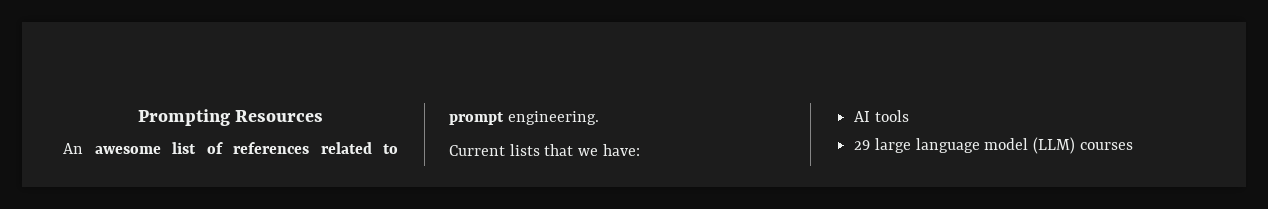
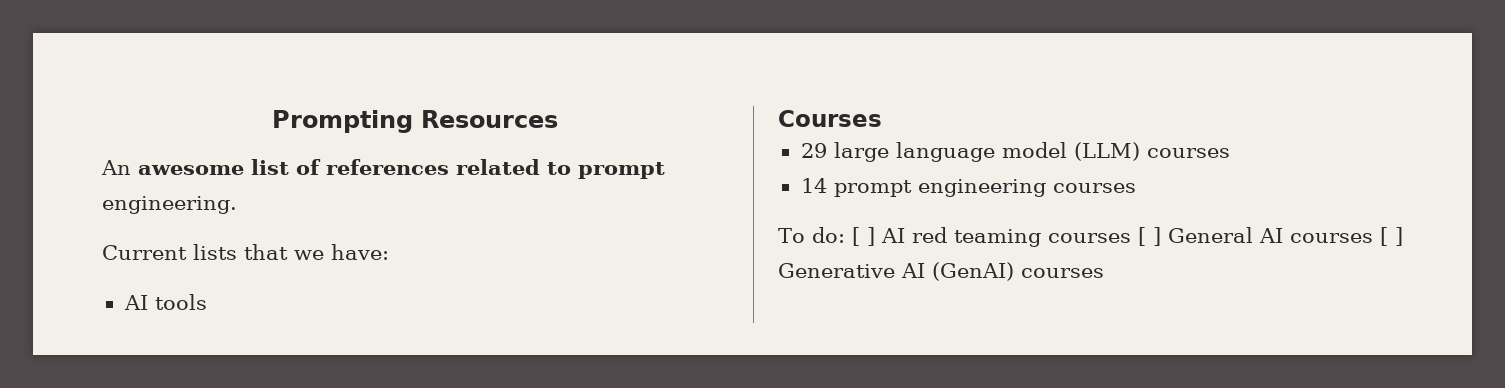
+ Courses
+ 14 prompt engineering courses
+ To do: [ ] AI red teaming courses [ ] General AI courses [ ] Generative AI (GenAI) courses

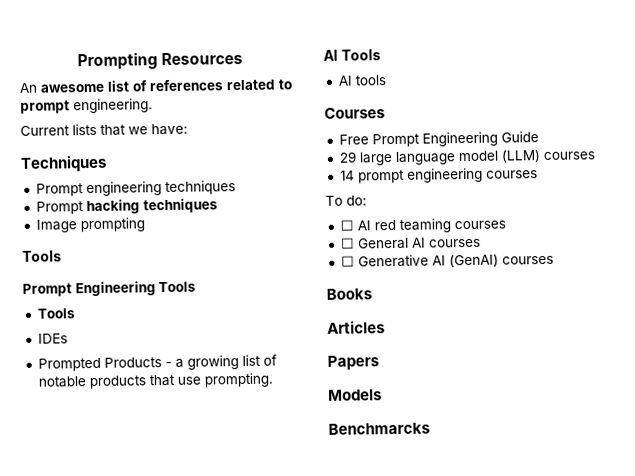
+ Techniques
+ Prompt engineering techniques
+ Prompt hacking techniques
+ Image prompting
+ Tools
+ Prompt Engineering Tools
+ Tools
+ IDEs
+ Prompted Products - a growing list of notable products that use prompting.
+ AI Tools
+ Free Prompt Engineering Guide
- To do: [ ] AI red teaming courses [ ] General AI courses [ ] Generative AI (GenAI) courses
+ To do:
+ ☐ AI red teaming courses
+ ☐ General AI courses
+ ☐ Generative AI (GenAI) courses
+ Books
+ Articles
+ Papers
+ Models
+ Benchmarcks

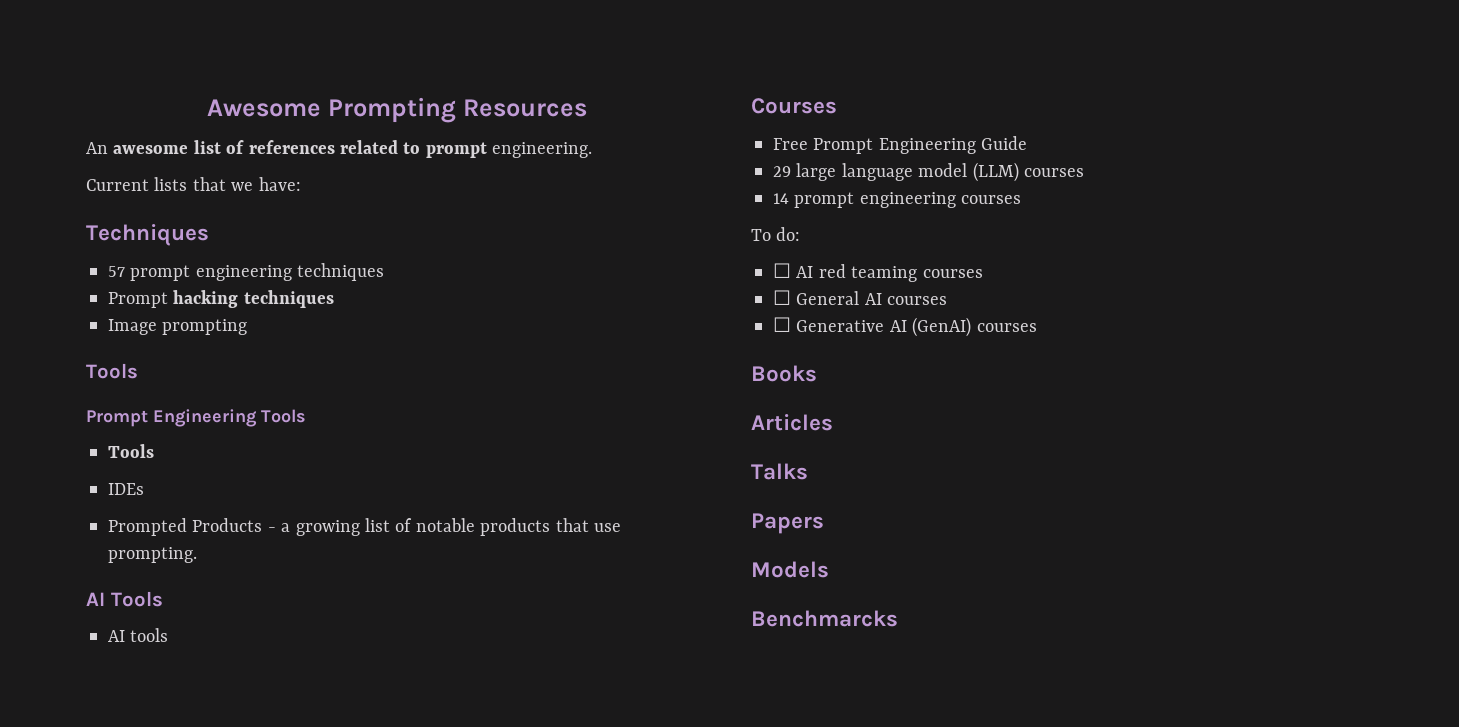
- Prompting Resources
+ Awesome Prompting Resources
- Prompt engineering techniques
+ 57 prompt engineering techniques
+ Talks

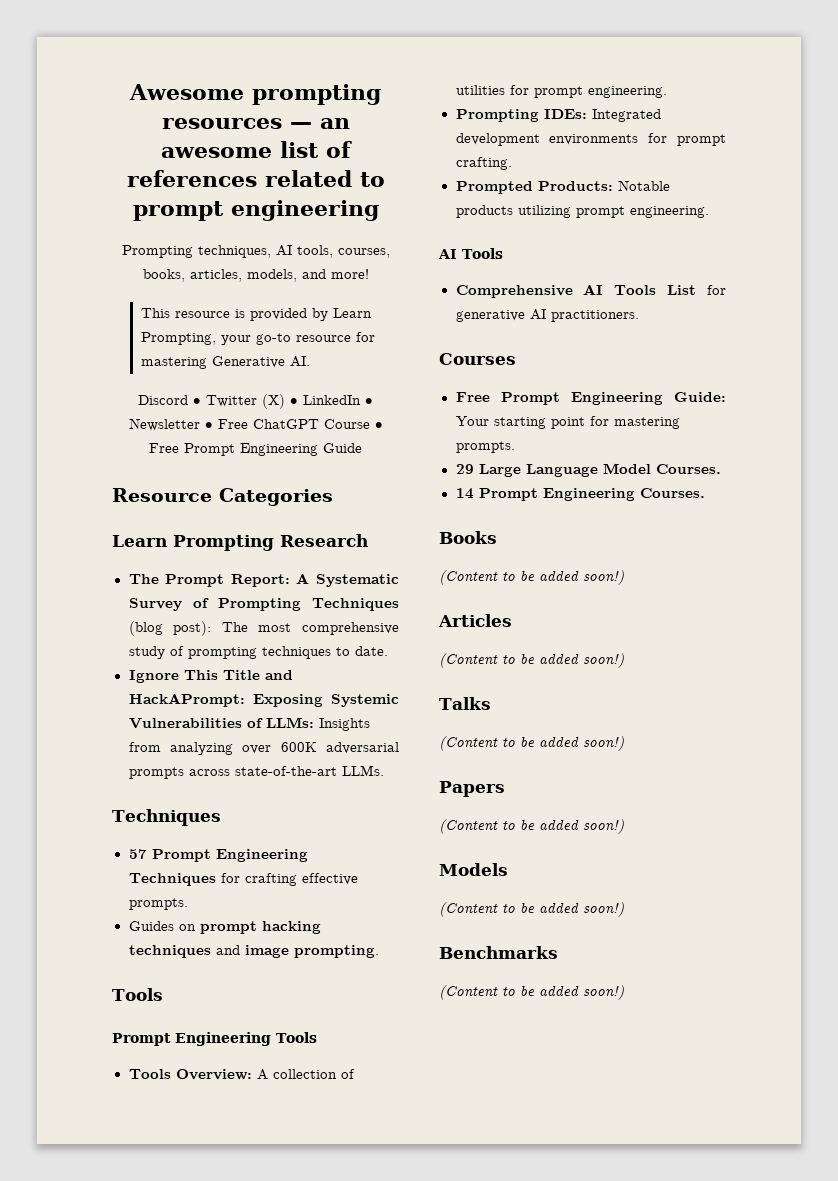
- Awesome Prompting Resources
- An awesome list of references related to prompt engineering.
- Current lists that we have:
+ Awesome prompting resources — an awesome list of references related to prompt engineering
+ Prompting techniques, AI tools, courses, books, articles, models, and more!
+ This resource is provided by Learn Prompting, your go-to resource for mastering Generative AI.
+ Discord • Twitter (X) • LinkedIn • Newsletter • Free ChatGPT Course • Free Prompt Engineering Guide
+ Resource Categories
+ Learn Prompting Research
+ The Prompt Report: A Systematic Survey of Prompting Techniques (blog post): The most comprehensive study of prompting techniques to date.
+ Ignore This Title and HackAPrompt: Exposing Systemic Vulnerabilities of LLMs: Insights from analyzing over 600K adversarial prompts across state-of-the-art LLMs.
  Techniques
- 57 prompt engineering techniques
- Prompt hacking techniques
- Image prompting
+ 57 Prompt Engineering Techniques for crafting effective prompts.
+ Guides on prompt hacking techniques and image prompting.
  Prompt Engineering Tools
- Tools
- IDEs
- Prompted Products - a growing list of notable products that use prompting.
+ Tools Overview: A collection of utilities for prompt engineering.
+ Prompting IDEs: Integrated development environments for prompt crafting.
+ Prompted Products: Notable products utilizing prompt engineering.
  AI Tools
- AI tools
+ Comprehensive AI Tools List for generative AI practitioners.
  Courses
- Free Prompt Engineering Guide
- 29 large language model (LLM) courses
- 14 prompt engineering courses
- To do:
- ☐ AI red teaming courses
- ☐ General AI courses
- ☐ Generative AI (GenAI) courses
+ Free Prompt Engineering Guide: Your starting point for mastering prompts.
+ 29 Large Language Model Courses.
+ 14 Prompt Engineering Courses.
  Books
+ (Content to be added soon!)
  Articles
+ (Content to be added soon!)
  Talks
+ (Content to be added soon!)
  Papers
+ (Content to be added soon!)
  Models
- Benchmarcks
+ (Content to be added soon!)
+ Benchmarks
+ (Content to be added soon!)

